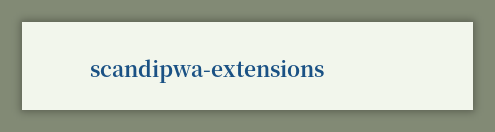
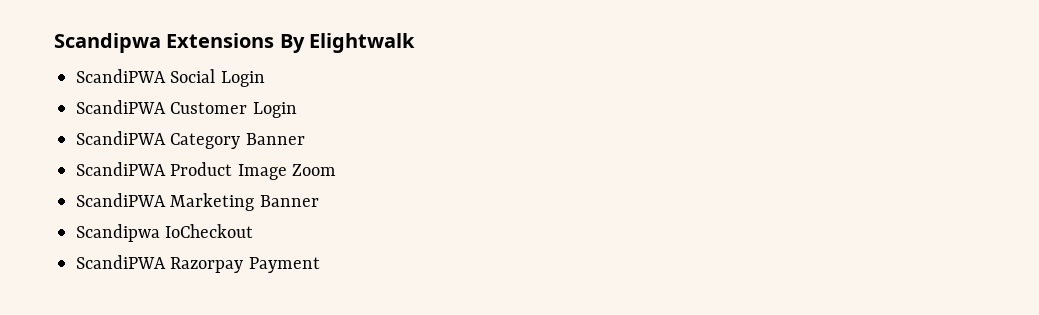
- scandipwa-extensions
+ Scandipwa Extensions By Elightwalk
+ ScandiPWA Social Login
+ ScandiPWA Customer Login
+ ScandiPWA Category Banner
+ ScandiPWA Product Image Zoom
+ ScandiPWA Marketing Banner
+ Scandipwa IoCheckout
+ ScandiPWA Razorpay Payment

